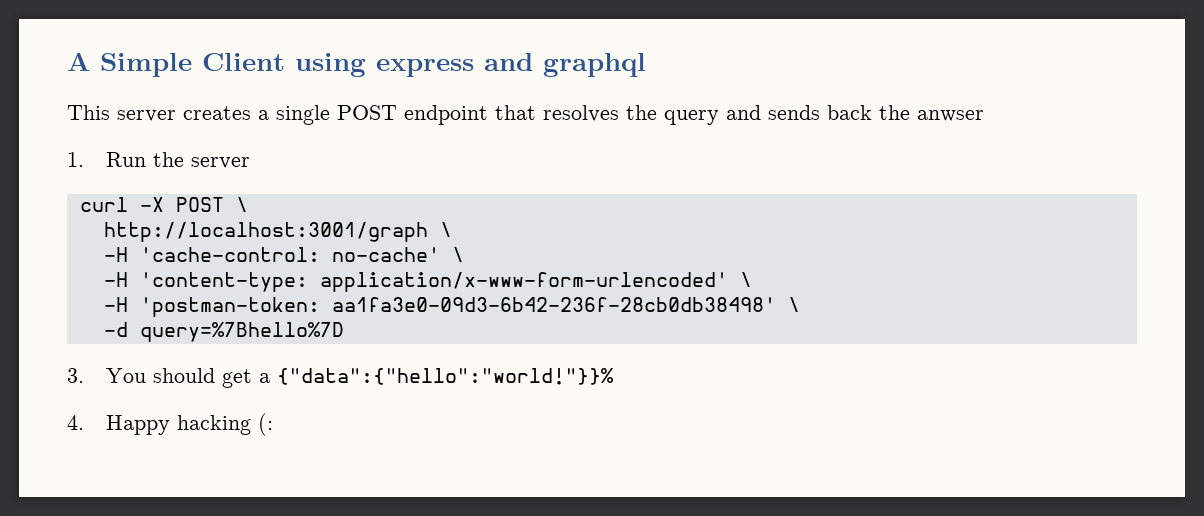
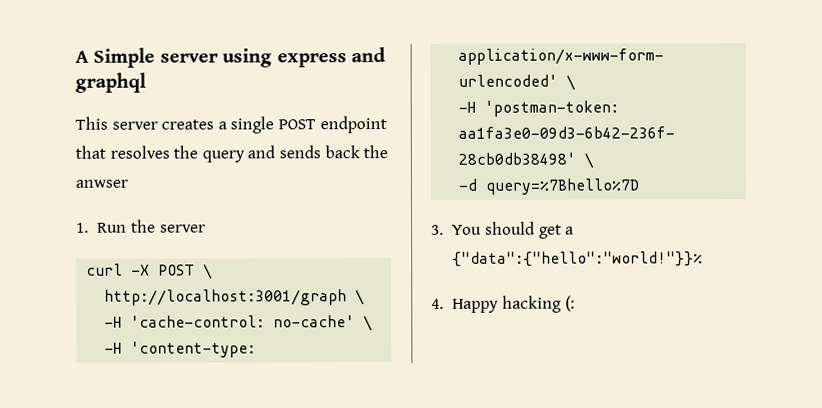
- A Simple Client using express and graphql
+ A Simple server using express and graphql

